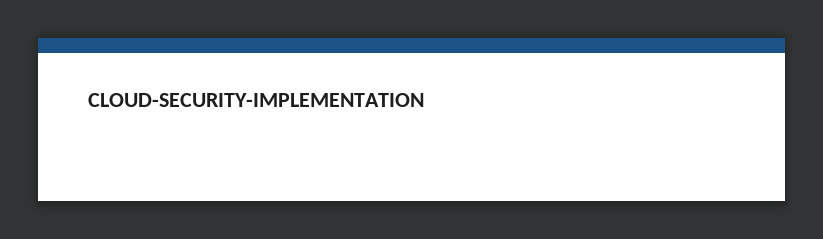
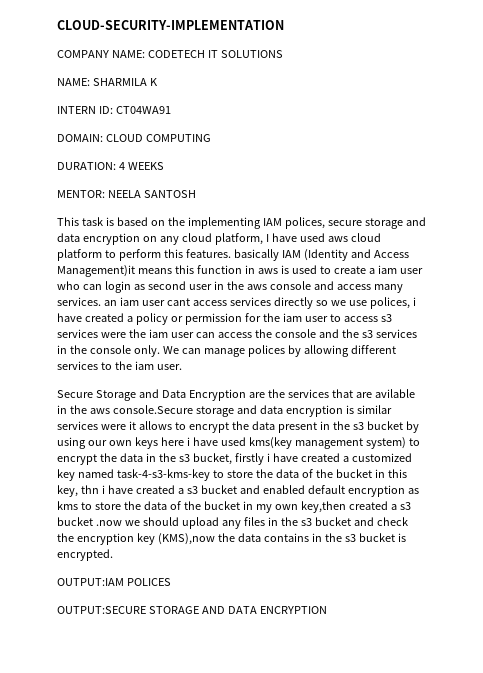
+ COMPANY NAME: CODETECH IT SOLUTIONS
+ NAME: SHARMILA K
+ INTERN ID: CT04WA91
+ DOMAIN: CLOUD COMPUTING
+ DURATION: 4 WEEKS
+ MENTOR: NEELA SANTOSH
+ This task is based on the implementing IAM polices, secure storage and data encryption on any cloud platform, I have used aws cloud platform to perform this features. basically IAM (Identity and Access Management)it means this function in aws is used to create a iam user who can login as second user in the aws console and access many services. an iam user cant access services directly so we use polices, i have created a policy or permission for the iam user to access s3 services were the iam user can access the console and the s3 services in the console only. We can manage polices by allowing different services to the iam user.
+ Secure Storage and Data Encryption are the services that are avilable in the aws console.Secure storage and data encryption is similar services were it allows to encrypt the data present in the s3 bucket by using our own keys here i have used kms(key management system) to encrypt the data in the s3 bucket, firstly i have created a customized key named task-4-s3-kms-key to store the data of the bucket in this key, thn i have created a s3 bucket and enabled default encryption as kms to store the data of the bucket in my own key,then created a s3 bucket .now we should upload any files in the s3 bucket and check the encryption key (KMS),now the data contains in the s3 bucket is encrypted.
+ OUTPUT:IAM POLICES
+ OUTPUT:SECURE STORAGE AND DATA ENCRYPTION

